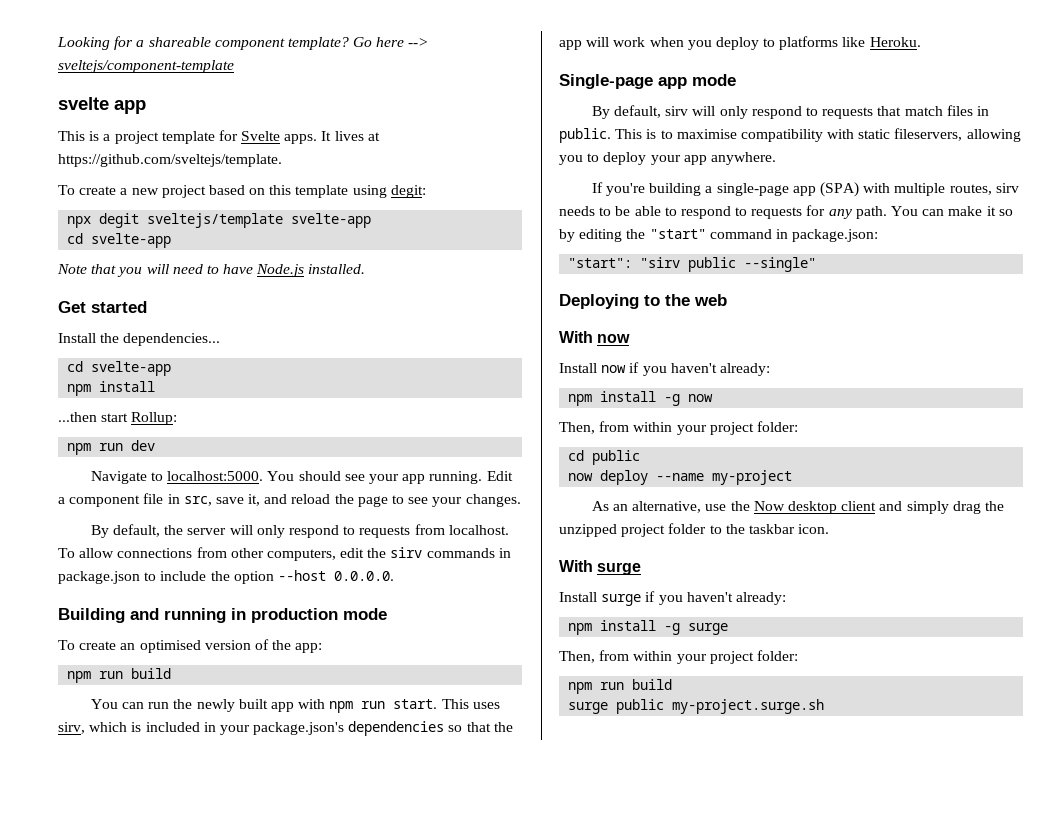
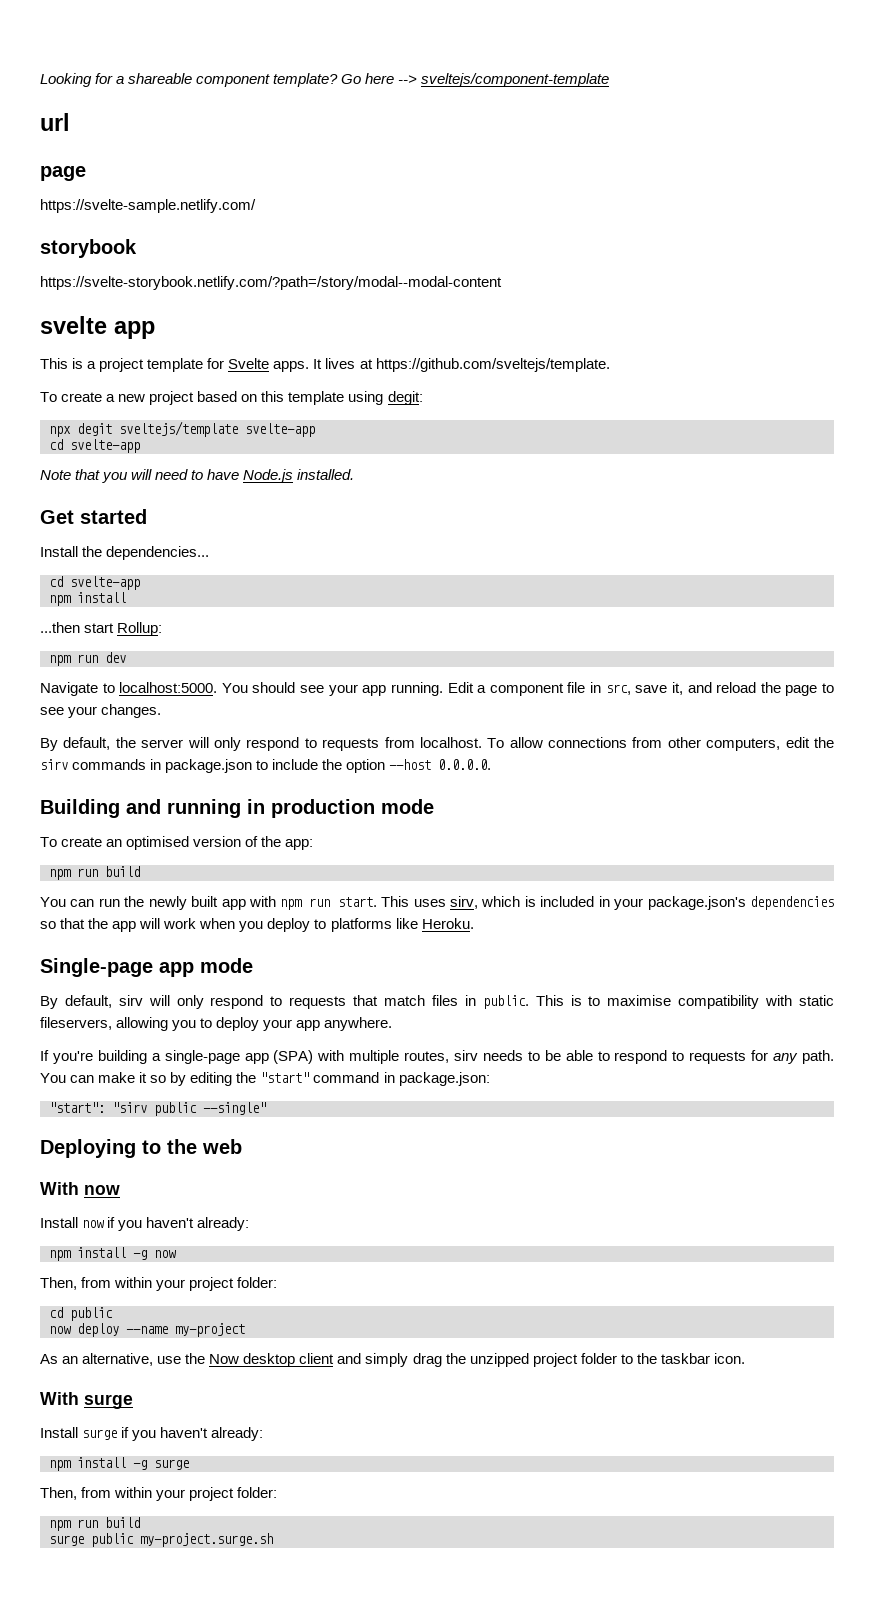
+ url
+ page
+ https://svelte-sample.netlify.com/
+ storybook
+ https://svelte-storybook.netlify.com/?path=/story/modal--modal-content

